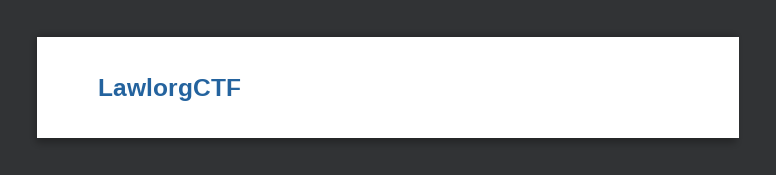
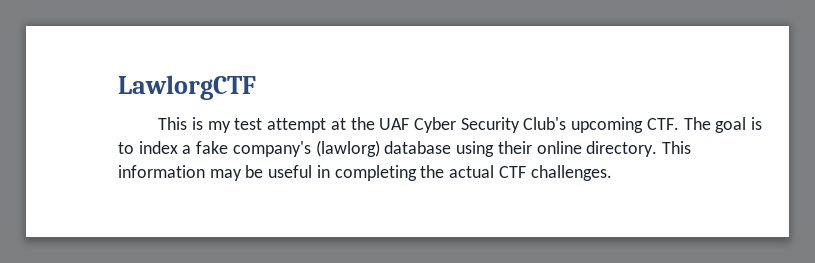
+ This is my test attempt at the UAF Cyber Security Club's upcoming CTF. The goal is to index a fake company's (lawlorg) database using their online directory. This information may be useful in completing the actual CTF challenges.

